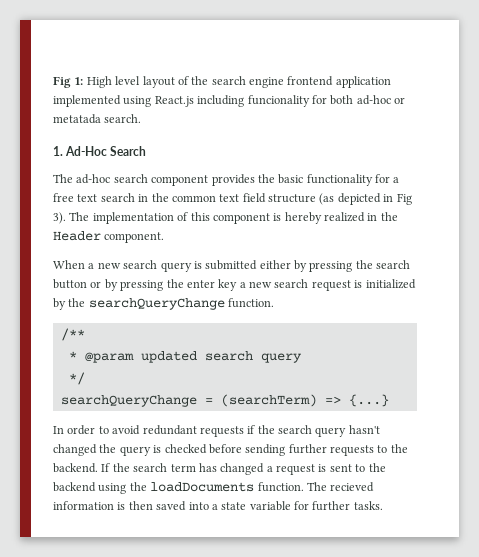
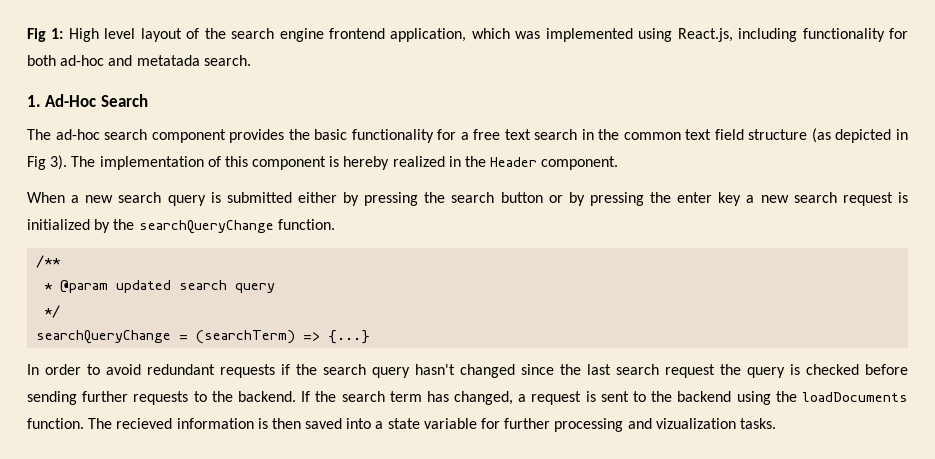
- Fig 1: High level layout of the search engine frontend application implemented using React.js including funcionality for both ad-hoc or metatada search.
+ Fig 1: High level layout of the search engine frontend application, which was implemented using React.js, including functionality for both ad-hoc and metatada search.
- In order to avoid redundant requests if the search query hasn't changed the query is checked before sending further requests to the backend.
+ In order to avoid redundant requests if the search query hasn't changed since the last search request the query is checked before sending further requests to the backend.
- If the search term has changed a request is sent to the backend using the loadDocuments function.
+ If the search term has changed, a request is sent to the backend using the loadDocuments function.
- The recieved information is then saved into a state variable for further tasks.
+ The recieved information is then saved into a state variable for further processing and vizualization tasks.

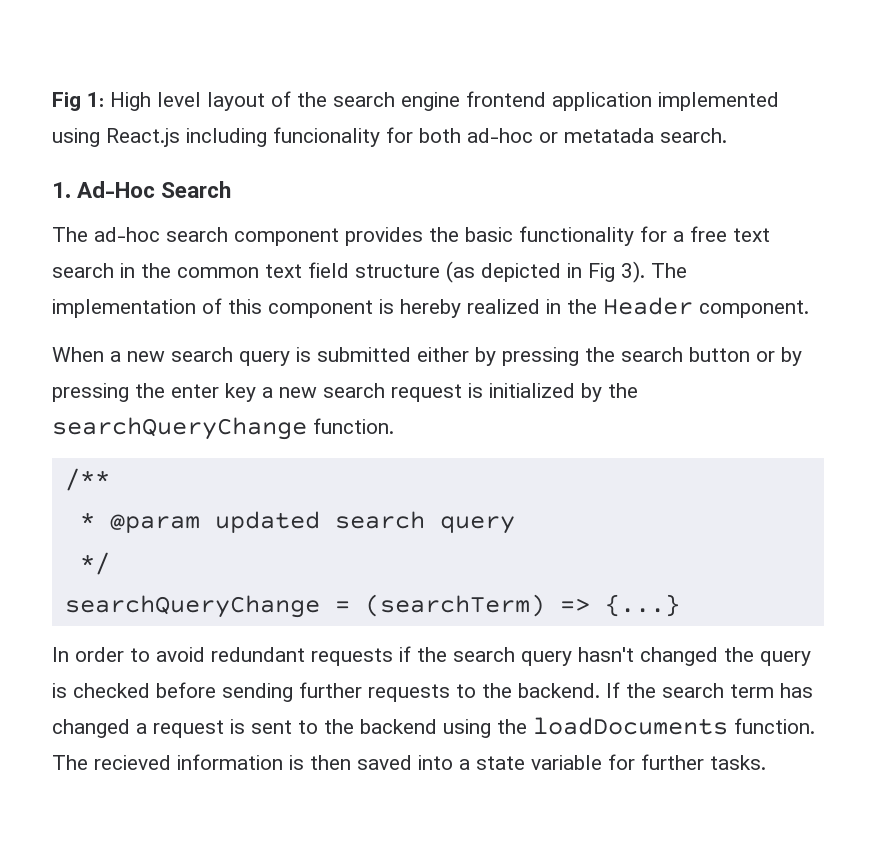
- Fig 1: High level layout of the search engine frontend application, which was implemented using React.js, including functionality for both ad-hoc and metatada search.
+ Fig 1: High level layout of the search engine frontend application implemented using React.js including funcionality for both ad-hoc or metatada search.
- In order to avoid redundant requests if the search query hasn't changed since the last search request the query is checked before sending further requests to the backend.
+ In order to avoid redundant requests if the search query hasn't changed the query is checked before sending further requests to the backend.
- If the search term has changed, a request is sent to the backend using the loadDocuments function.
+ If the search term has changed a request is sent to the backend using the loadDocuments function.
- The recieved information is then saved into a state variable for further processing and vizualization tasks.
+ The recieved information is then saved into a state variable for further tasks.

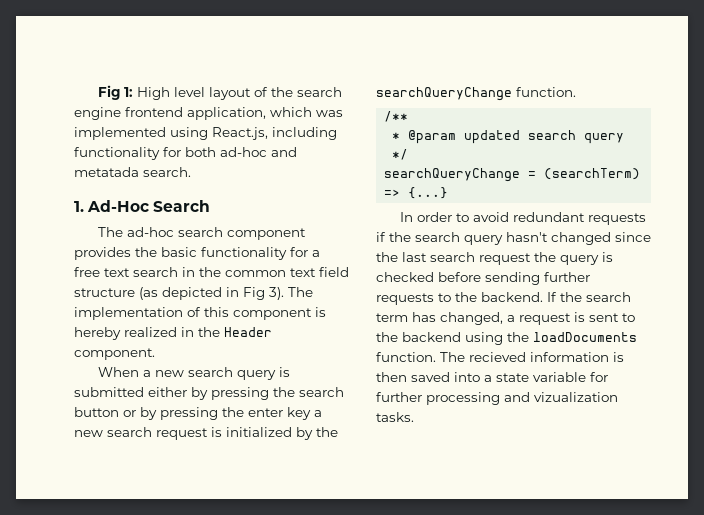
- Fig 1: High level layout of the search engine frontend application implemented using React.js including funcionality for both ad-hoc or metatada search.
+ Fig 1: High level layout of the search engine frontend application, which was implemented using React.js, including functionality for both ad-hoc and metatada search.
- In order to avoid redundant requests if the search query hasn't changed the query is checked before sending further requests to the backend.
+ In order to avoid redundant requests if the search query hasn't changed since the last search request the query is checked before sending further requests to the backend.
- If the search term has changed a request is sent to the backend using the loadDocuments function.
+ If the search term has changed, a request is sent to the backend using the loadDocuments function.
- The recieved information is then saved into a state variable for further tasks.
+ The recieved information is then saved into a state variable for further processing and vizualization tasks.

